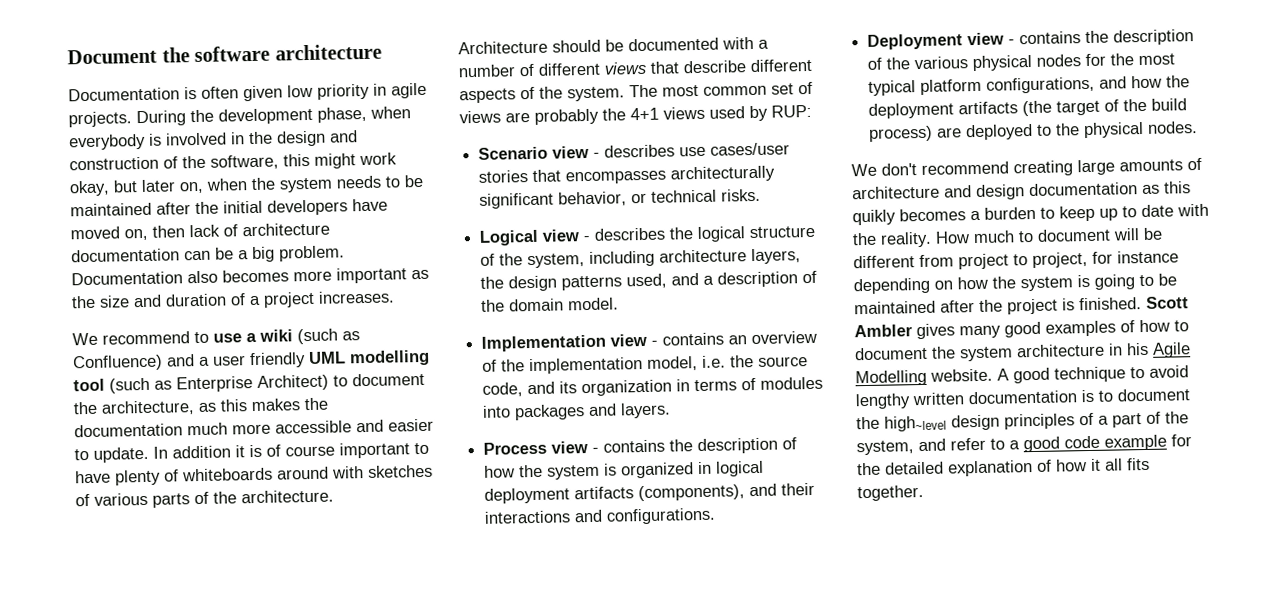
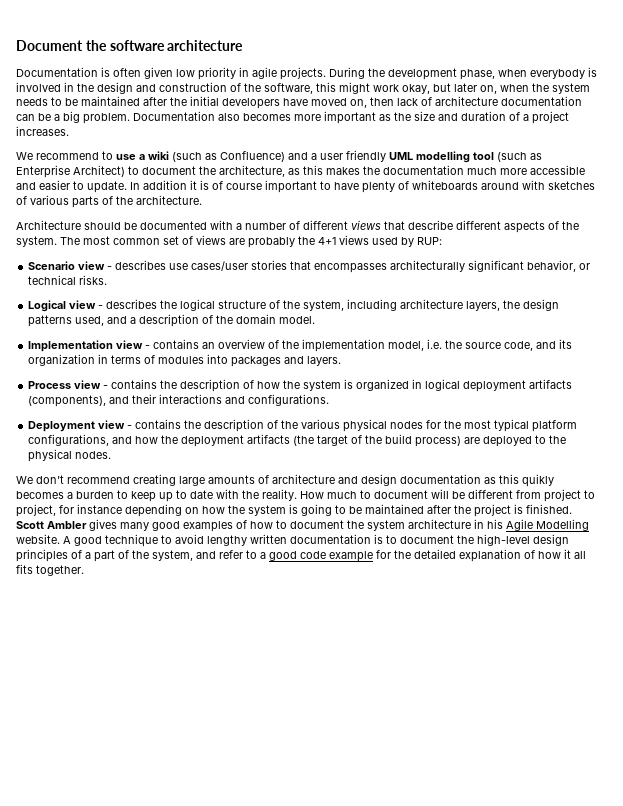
- A good technique to avoid lengthy written documentation is to document the high~level design principles of a part of the system, and refer to a good code example for the detailed explanation of how it all fits together.
+ A good technique to avoid lengthy written documentation is to document the high-level design principles of a part of the system, and refer to a good code example for the detailed explanation of how it all fits together.

